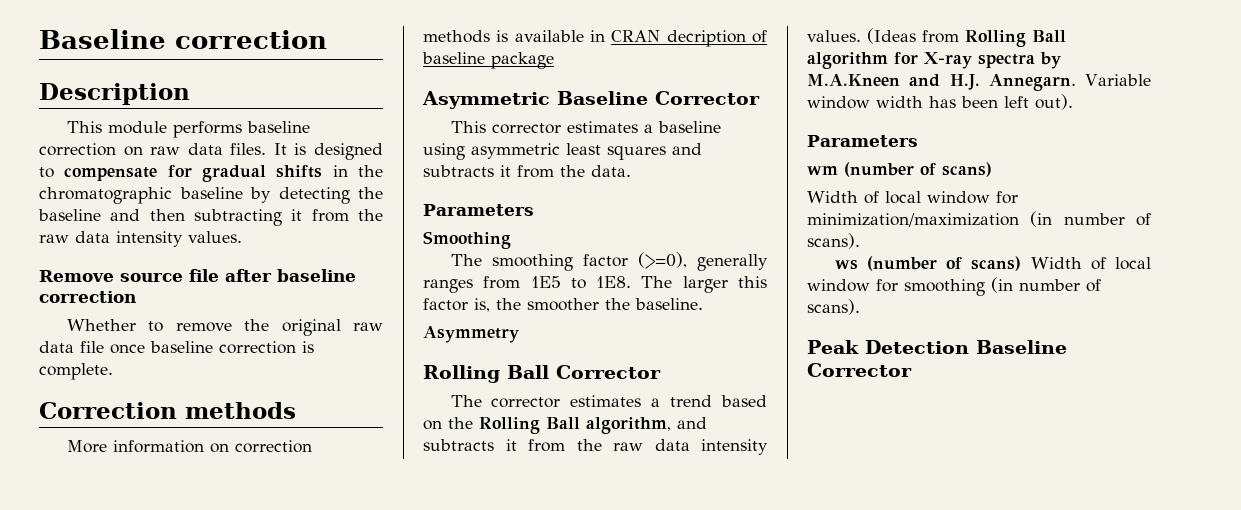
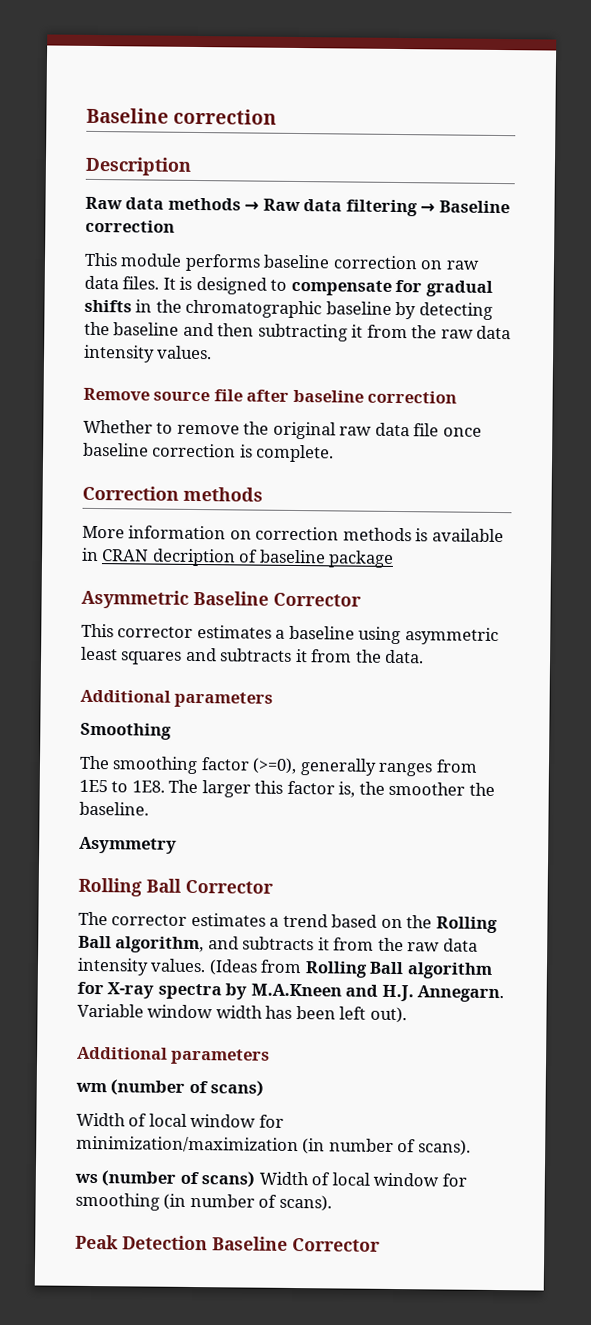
+ Raw data methods → Raw data filtering → Baseline correction
  This corrector estimates a baseline using asymmetric least squares and subtracts it from the data.
- Parameters
+ Additional parameters
  Variable window width has been left out).
- Parameters
+ Additional parameters

